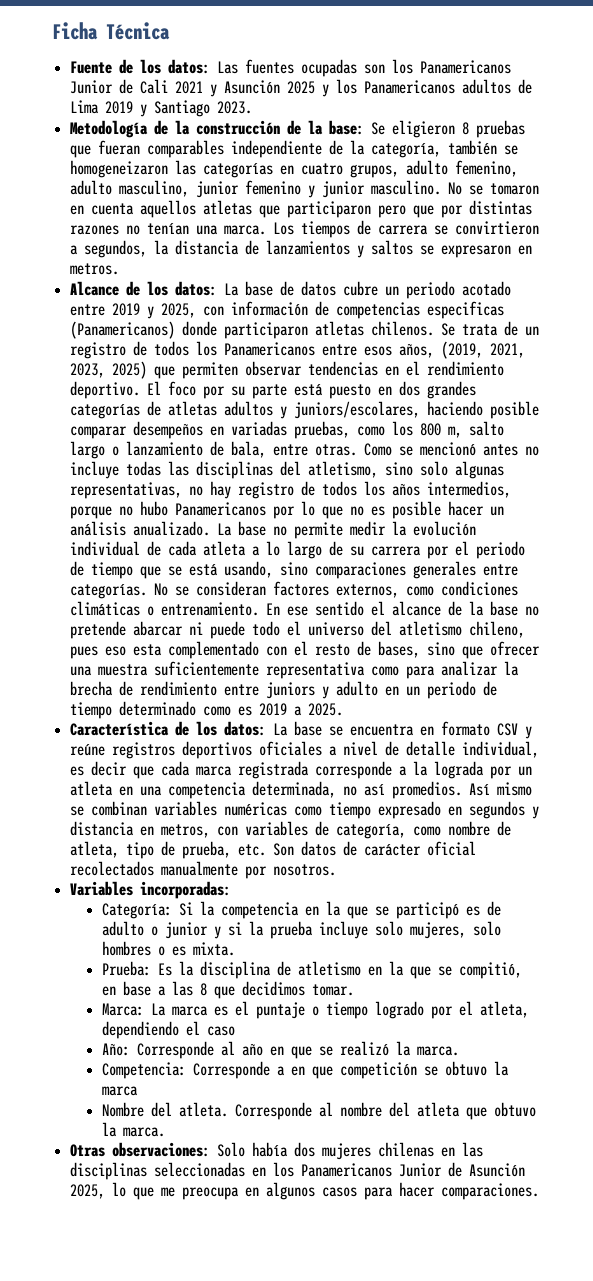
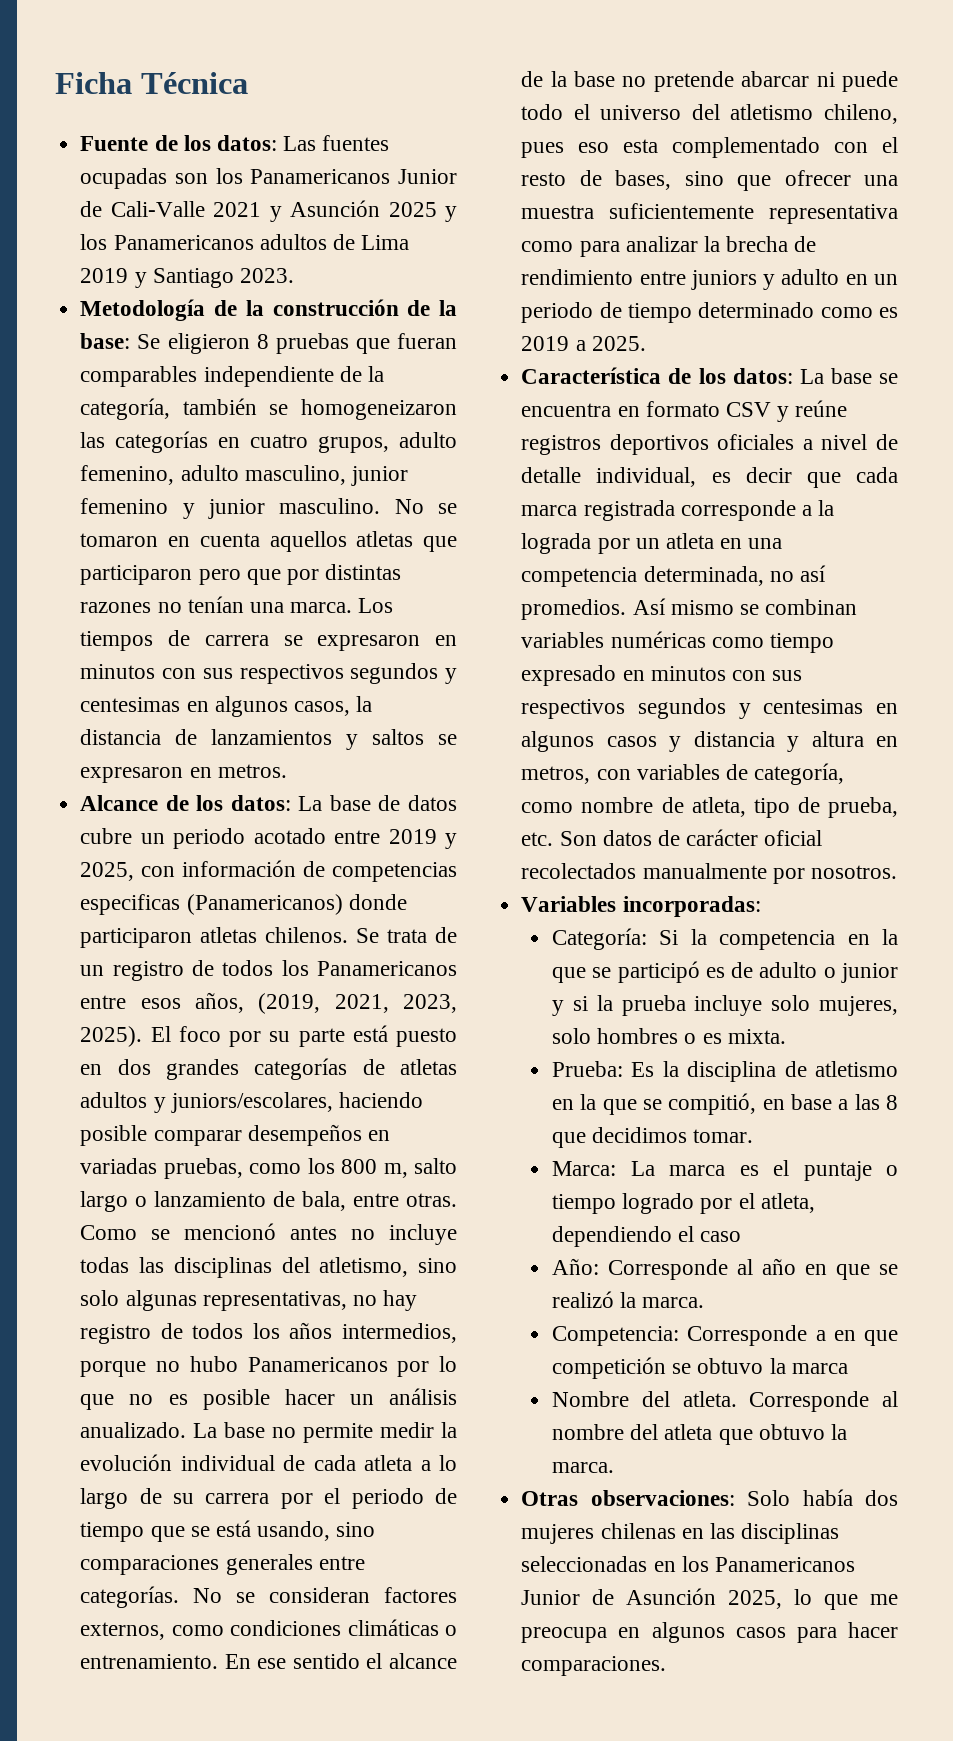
- Fuente de los datos: Las fuentes ocupadas son los Panamericanos Junior de Cali 2021 y Asunción 2025 y los Panamericanos adultos de Lima 2019 y Santiago 2023.
+ Fuente de los datos: Las fuentes ocupadas son los Panamericanos Junior de Cali-Valle 2021 y Asunción 2025 y los Panamericanos adultos de Lima 2019 y Santiago 2023.
- Los tiempos de carrera se convirtieron a segundos, la distancia de lanzamientos y saltos se expresaron en metros.
+ Los tiempos de carrera se expresaron en minutos con sus respectivos segundos y centesimas en algunos casos, la distancia de lanzamientos y saltos se expresaron en metros.
- Se trata de un registro de todos los Panamericanos entre esos años, (2019, 2021, 2023, 2025) que permiten observar tendencias en el rendimiento deportivo.
+ Se trata de un registro de todos los Panamericanos entre esos años, (2019, 2021, 2023, 2025).
- Así mismo se combinan variables numéricas como tiempo expresado en segundos y distancia en metros, con variables de categoría, como nombre de atleta, tipo de prueba, etc. Son datos de carácter oficial recolectados manualmente por nosotros.
+ Así mismo se combinan variables numéricas como tiempo expresado en minutos con sus respectivos segundos y centesimas en algunos casos y distancia y altura en metros, con variables de categoría, como nombre de atleta, tipo de prueba, etc. Son datos de carácter oficial recolectados manualmente por nosotros.

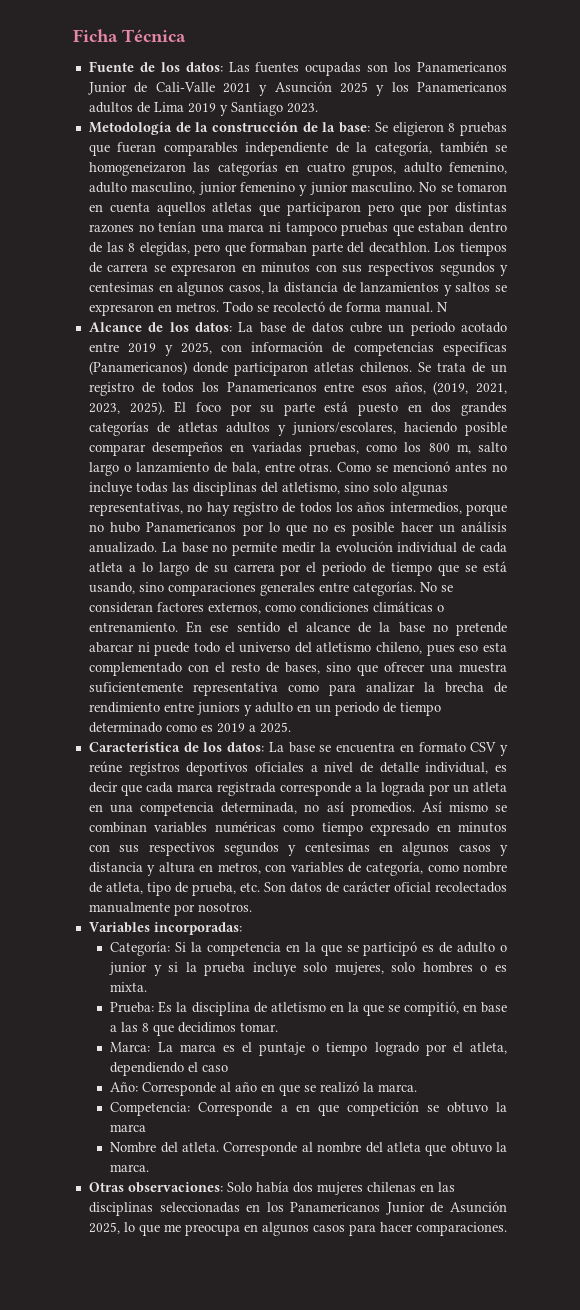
- No se tomaron en cuenta aquellos atletas que participaron pero que por distintas razones no tenían una marca.
+ No se tomaron en cuenta aquellos atletas que participaron pero que por distintas razones no tenían una marca ni tampoco pruebas que estaban dentro de las 8 elegidas, pero que formaban parte del decathlon.
+ Todo se recolectó de forma manual. N

